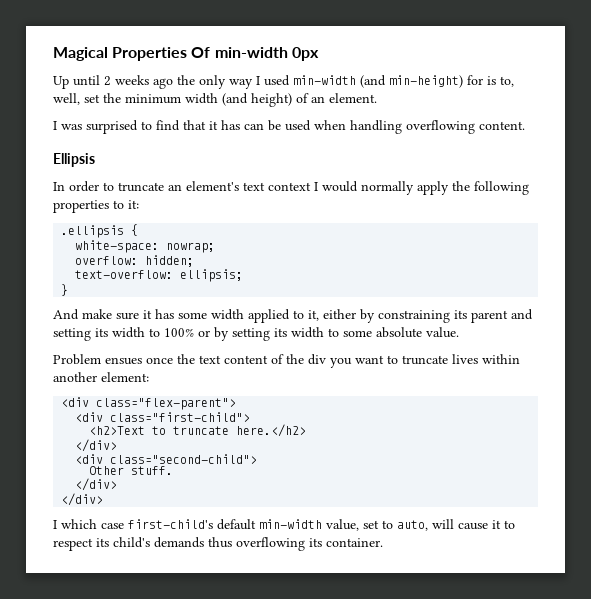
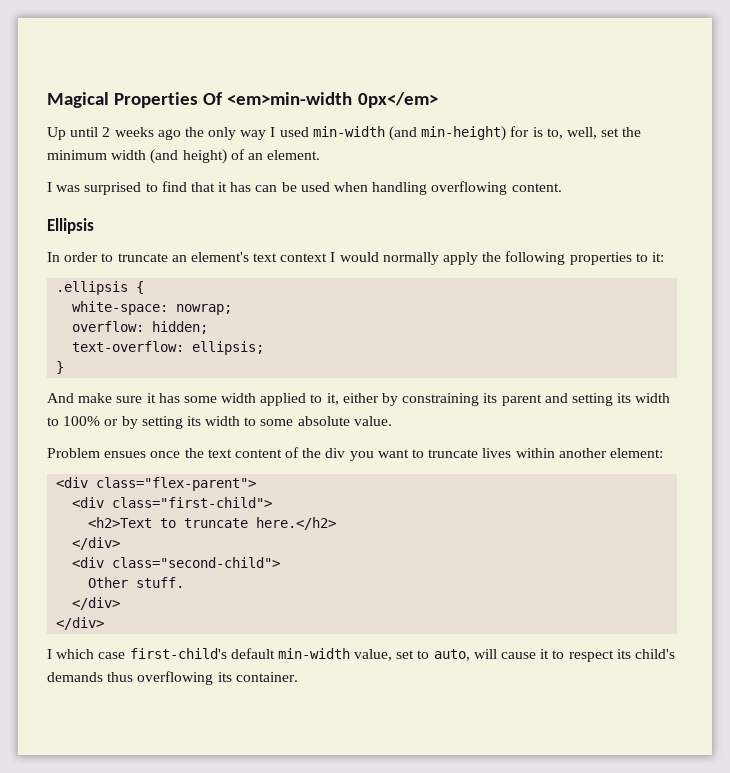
- Magical Properties Of min-width 0px
+ Magical Properties Of <em>min-width 0px</em>

